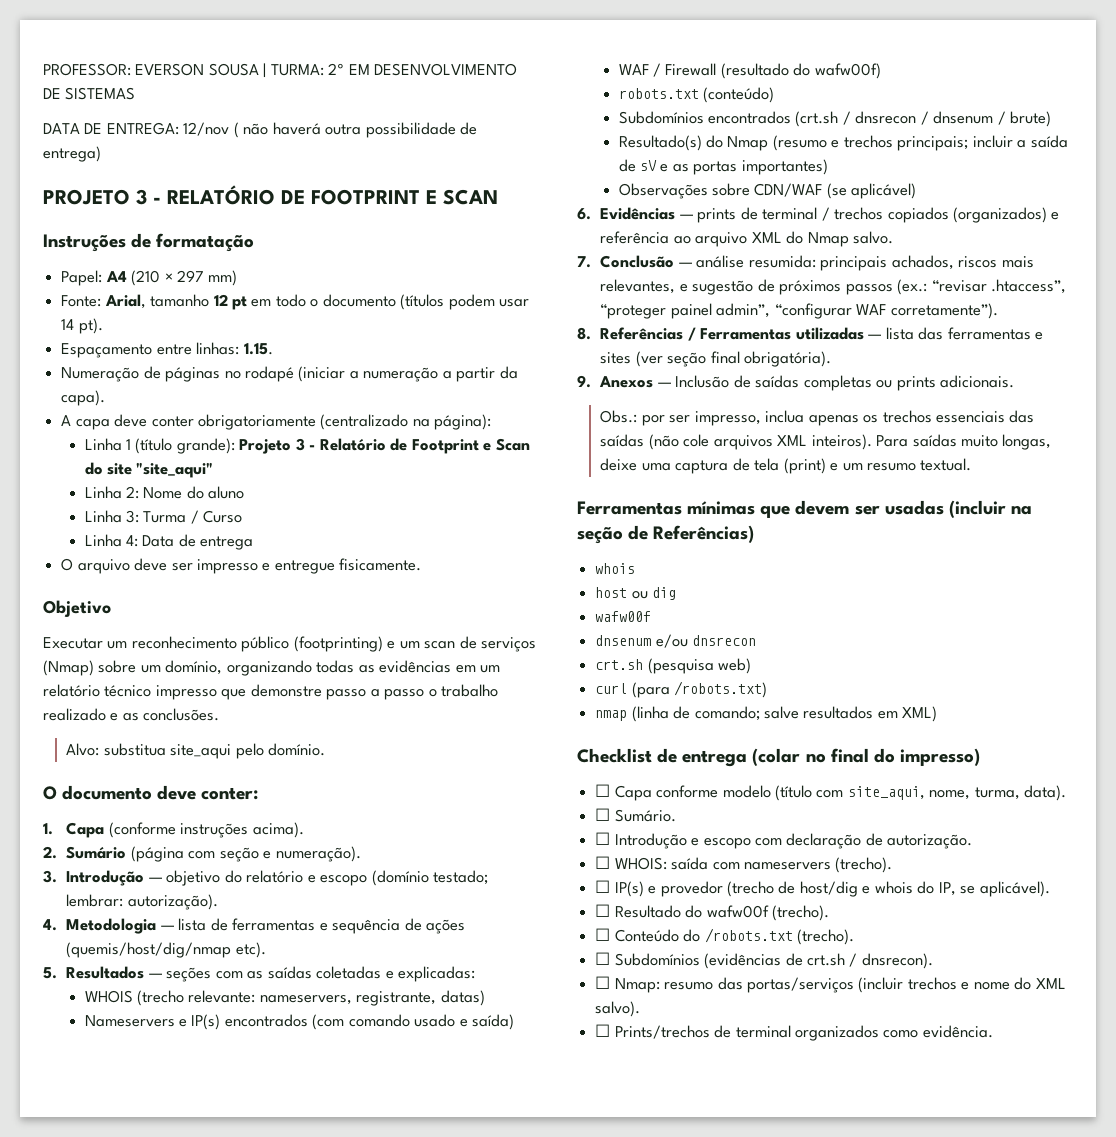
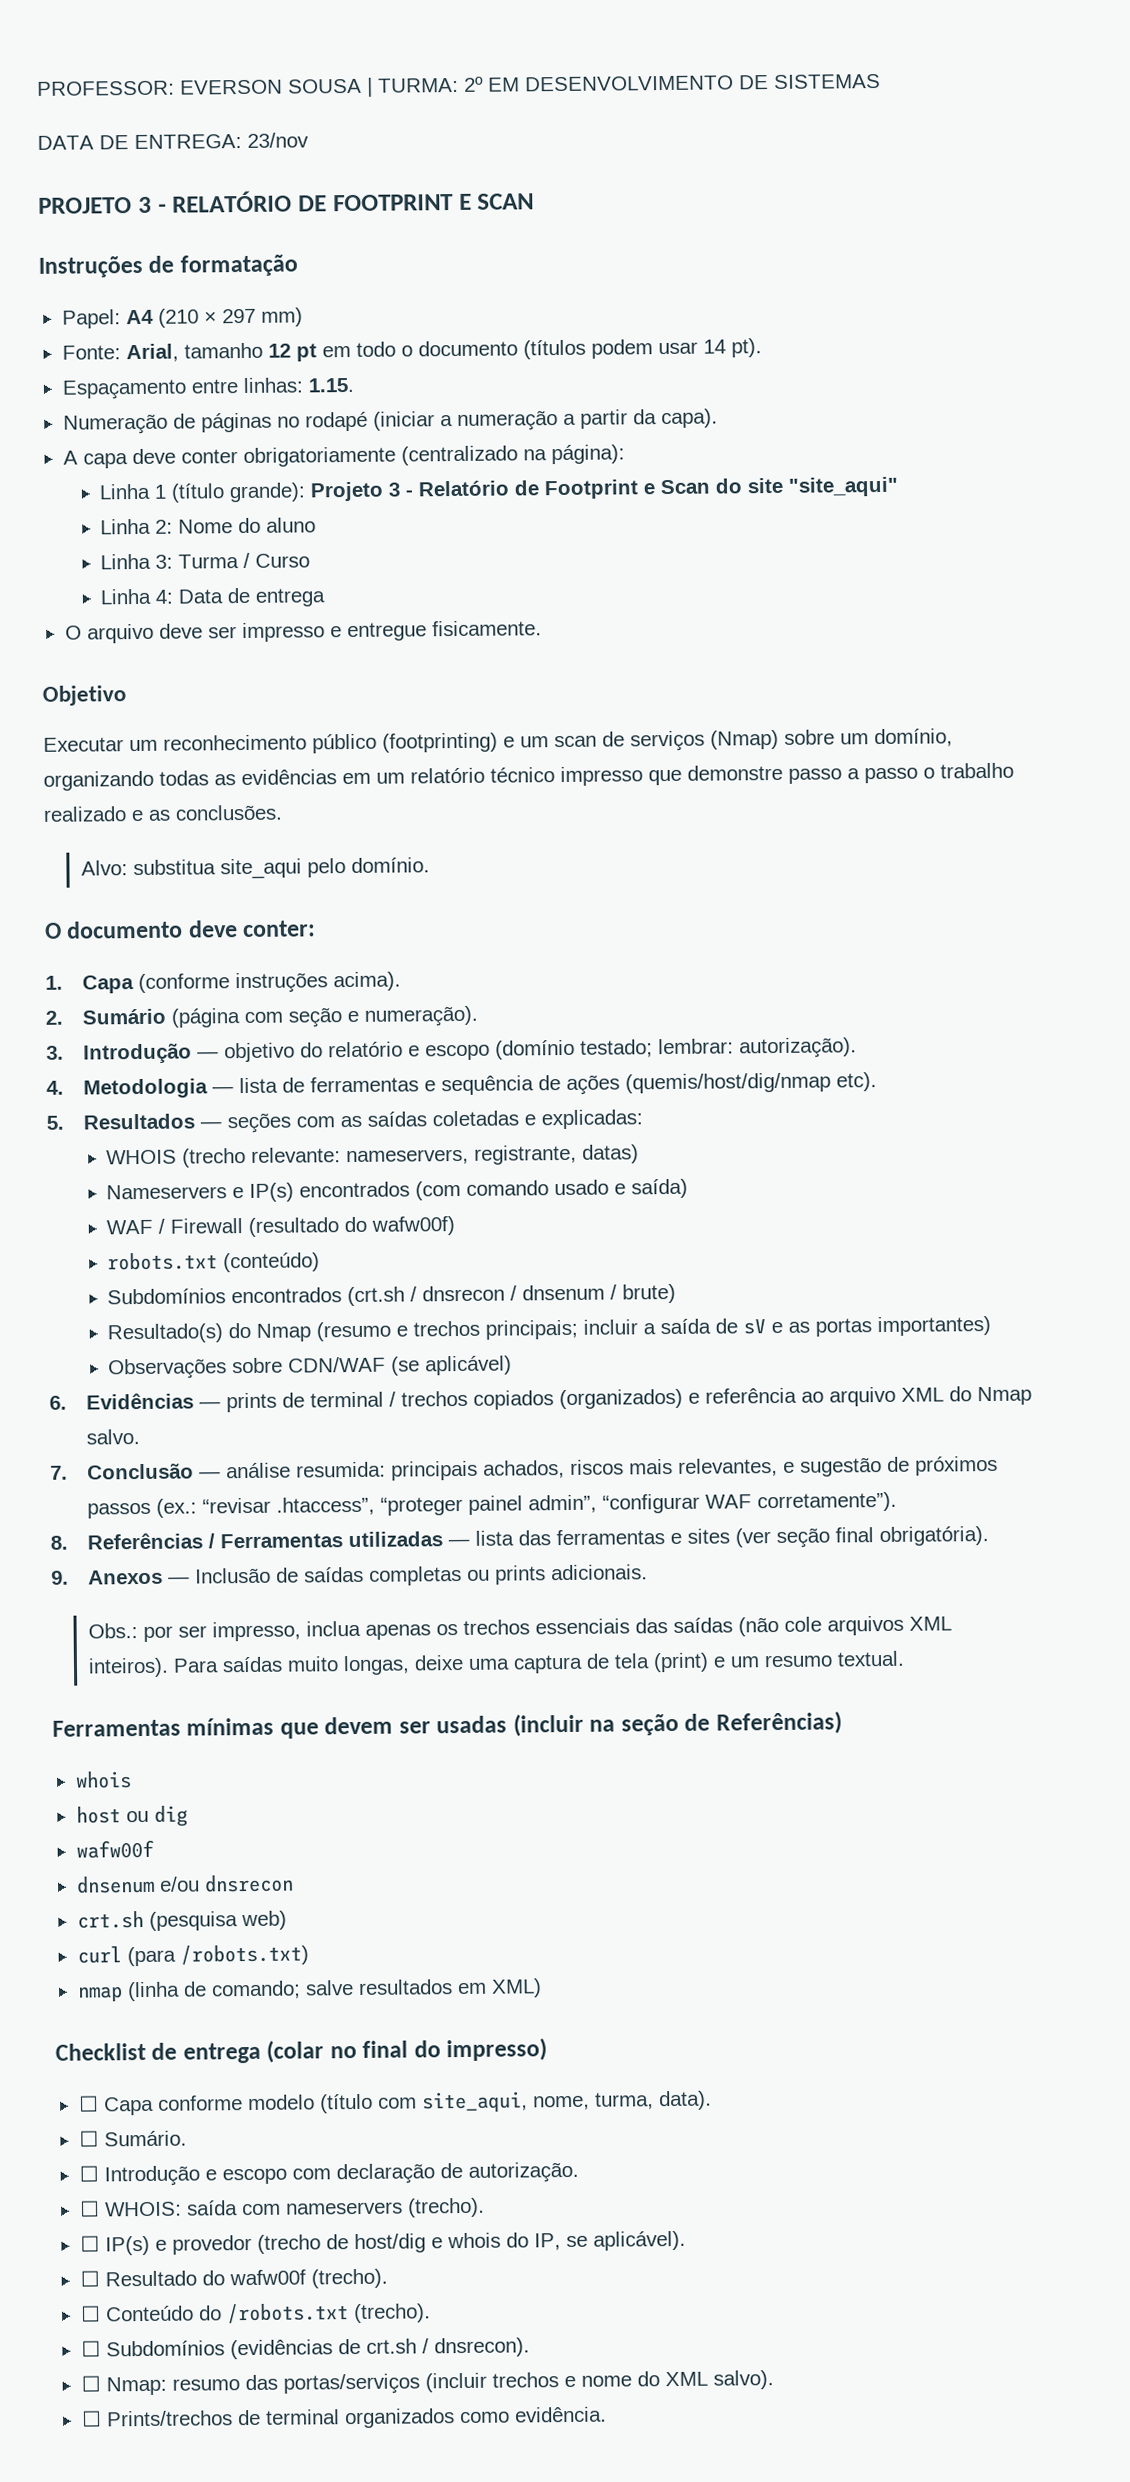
- DATA DE ENTREGA: 12/nov ( não haverá outra possibilidade de entrega)
+ DATA DE ENTREGA: 23/nov

